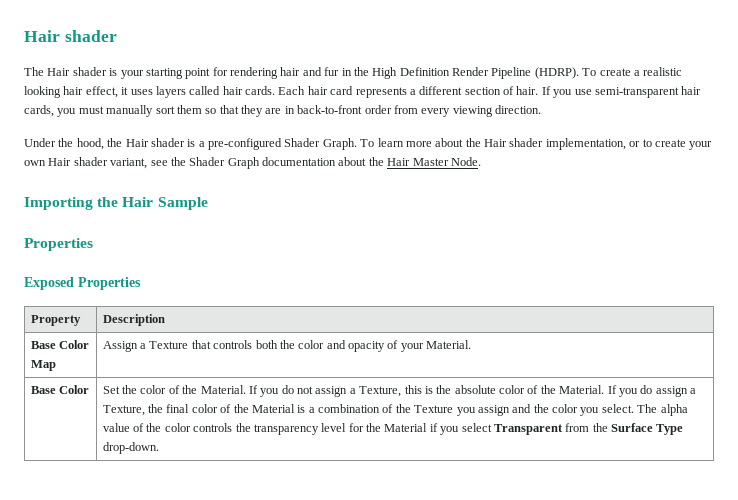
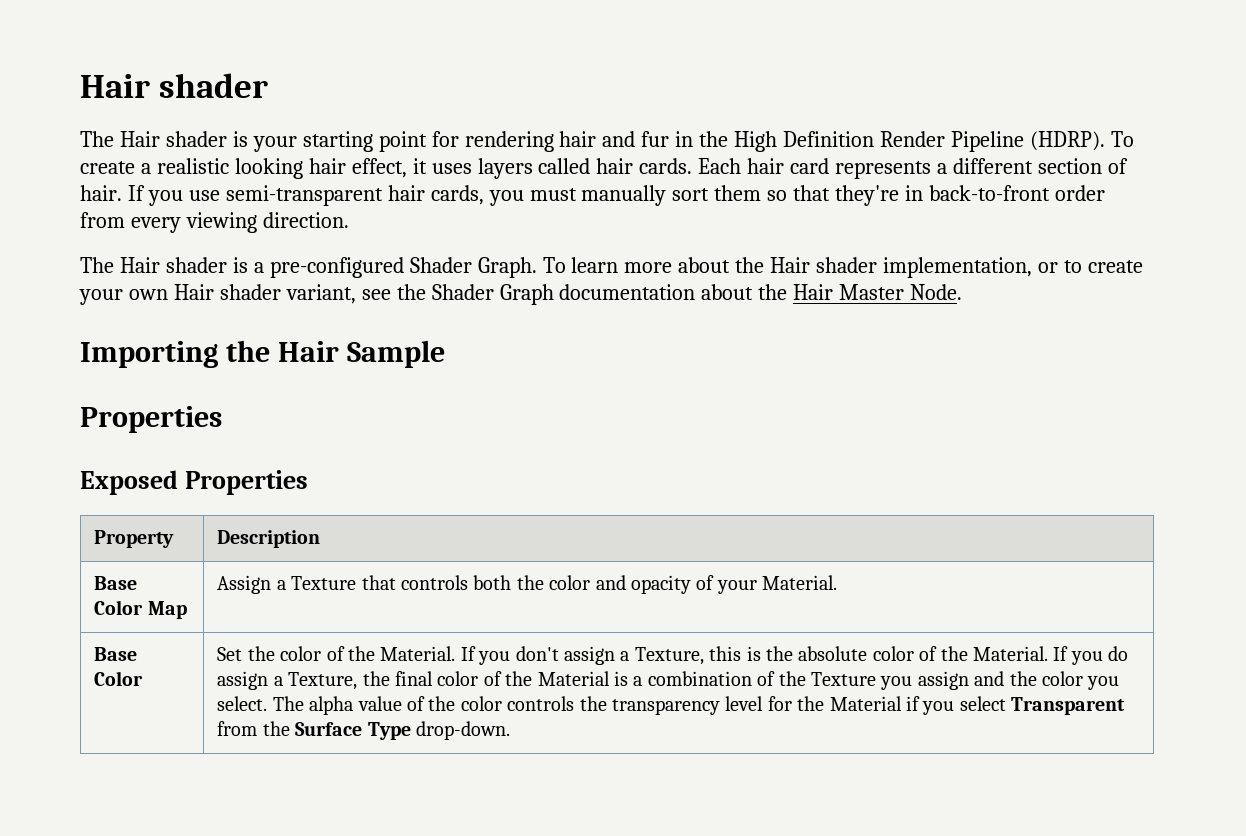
- If you use semi-transparent hair cards, you must manually sort them so that they are in back-to-front order from every viewing direction.
+ If you use semi-transparent hair cards, you must manually sort them so that they're in back-to-front order from every viewing direction.
- Under the hood, the Hair shader is a pre-configured Shader Graph.
+ The Hair shader is a pre-configured Shader Graph.
- If you do not assign a Texture, this is the absolute color of the Material.
+ If you don't assign a Texture, this is the absolute color of the Material.

